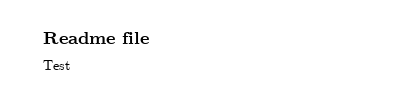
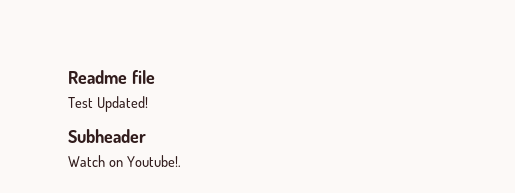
- Test
+ Test Updated!
+ Subheader
+ Watch on Youtube!.

